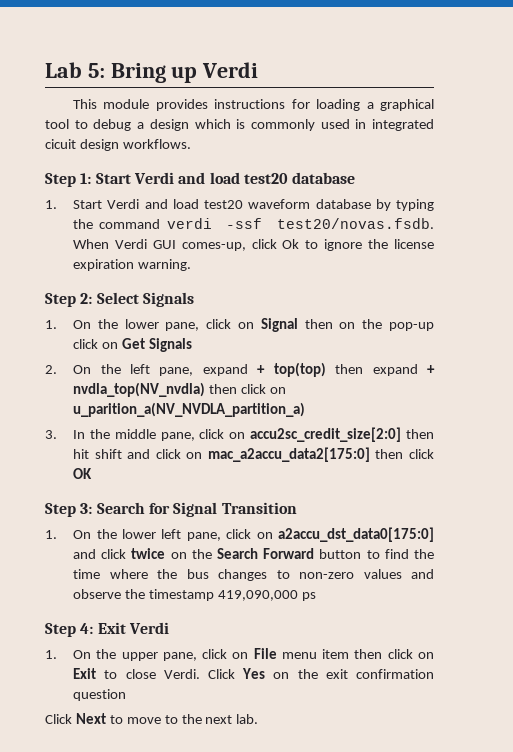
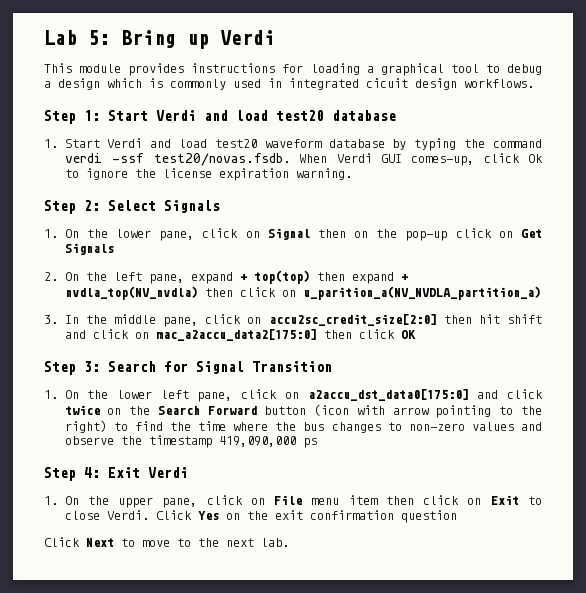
- 1. On the lower left pane, click on a2accu_dst_data0[175:0] and click twice on the Search Forward button to find the time where the bus changes to non-zero values and observe the timestamp 419,090,000 ps
+ 1. On the lower left pane, click on a2accu_dst_data0[175:0] and click twice on the Search Forward button (icon with arrow pointing to the right) to find the time where the bus changes to non-zero values and observe the timestamp 419,090,000 ps

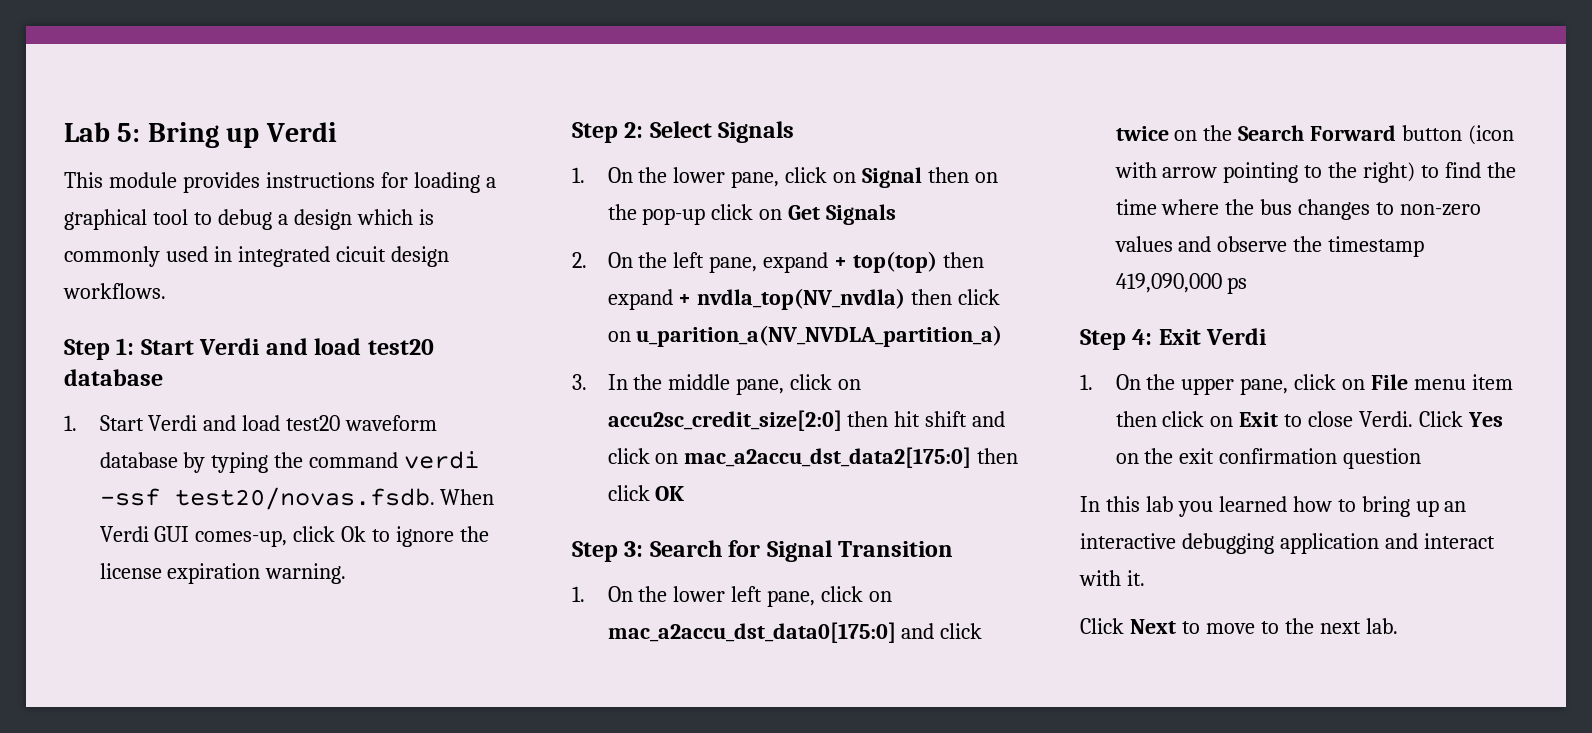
- 3. In the middle pane, click on accu2sc_credit_size[2:0] then hit shift and click on mac_a2accu_data2[175:0] then click OK
+ 3. In the middle pane, click on accu2sc_credit_size[2:0] then hit shift and click on mac_a2accu_dst_data2[175:0] then click OK
- 1. On the lower left pane, click on a2accu_dst_data0[175:0] and click twice on the Search Forward button (icon with arrow pointing to the right) to find the time where the bus changes to non-zero values and observe the timestamp 419,090,000 ps
+ 1. On the lower left pane, click on mac_a2accu_dst_data0[175:0] and click twice on the Search Forward button (icon with arrow pointing to the right) to find the time where the bus changes to non-zero values and observe the timestamp 419,090,000 ps
+ In this lab you learned how to bring up an interactive debugging application and interact with it.

